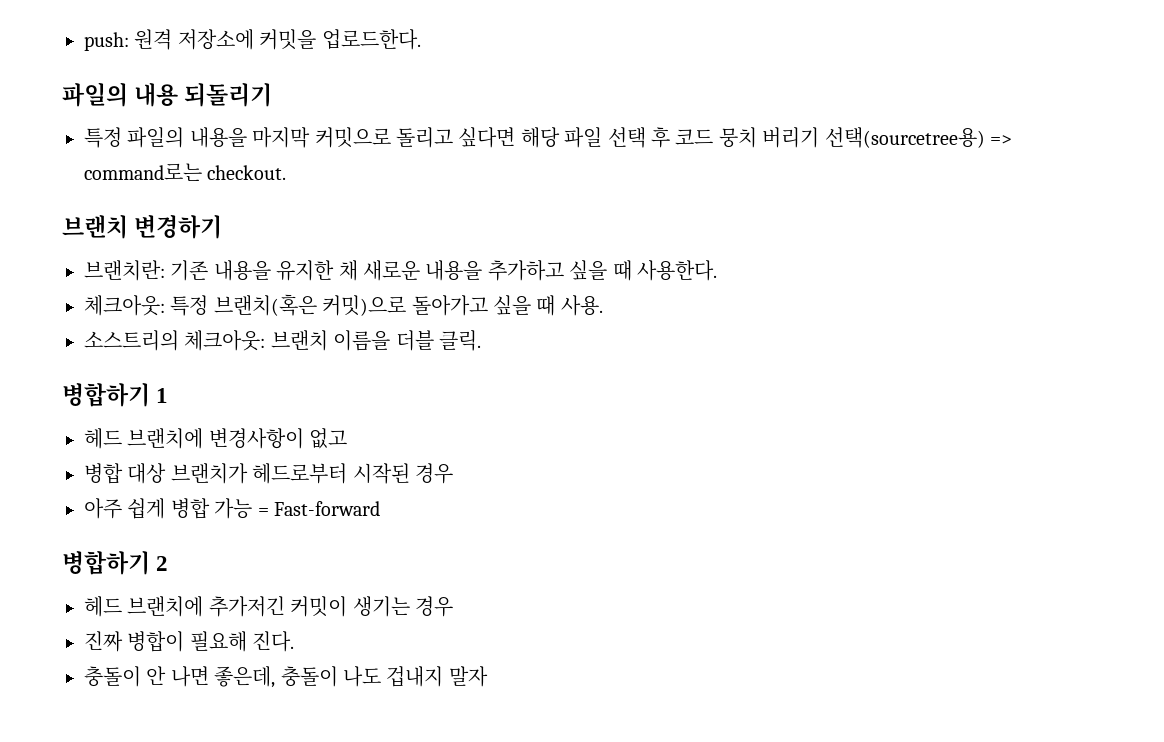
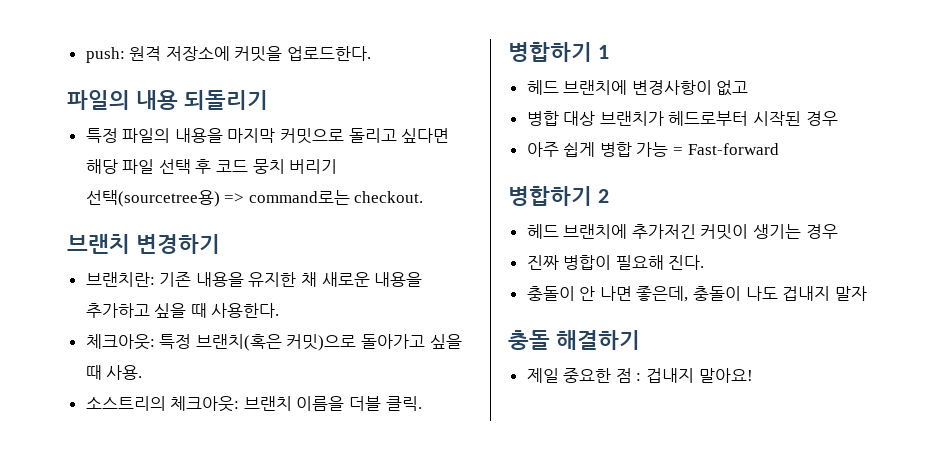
+ 충돌 해결하기
+ 제일 중요한 점 : 겁내지 말아요!

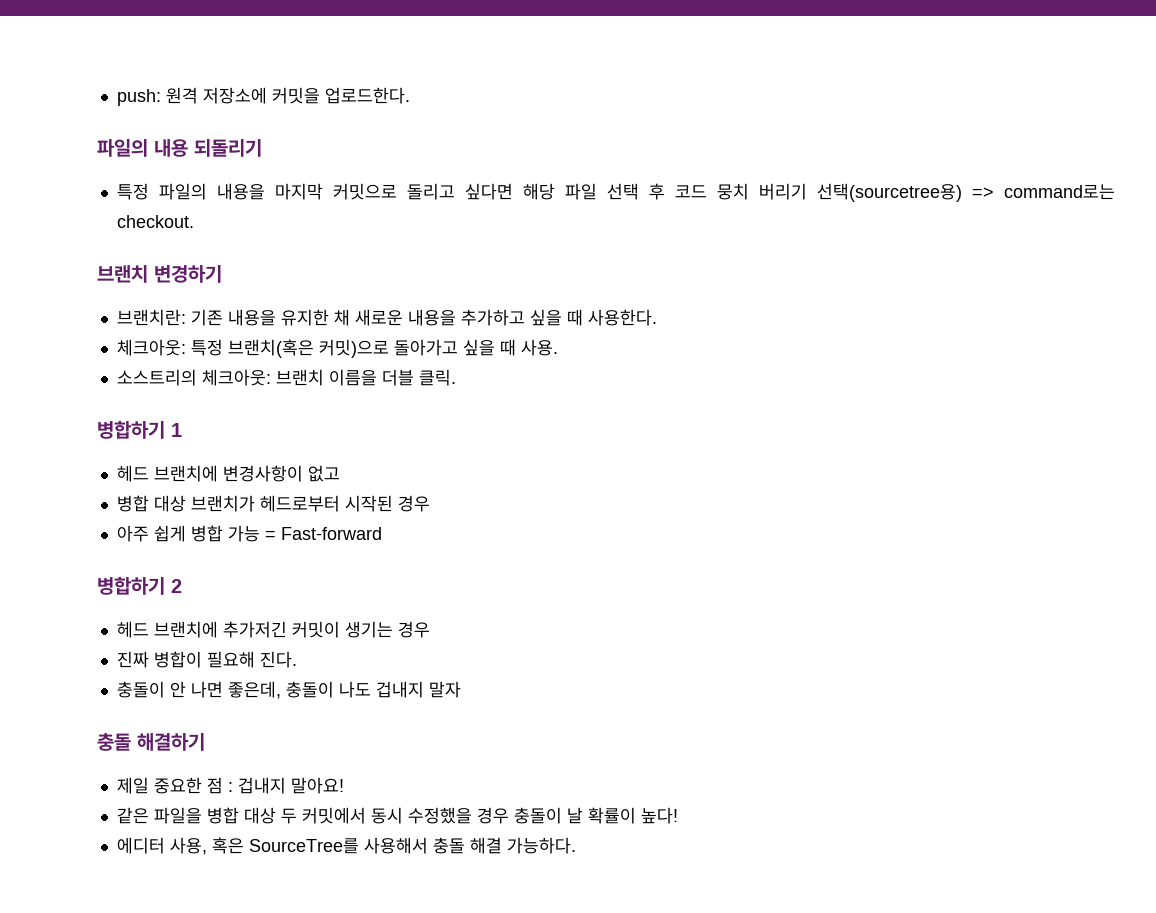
+ 같은 파일을 병합 대상 두 커밋에서 동시 수정했을 경우 충돌이 날 확률이 높다!
+ 에디터 사용, 혹은 SourceTree를 사용해서 충돌 해결 가능하다.

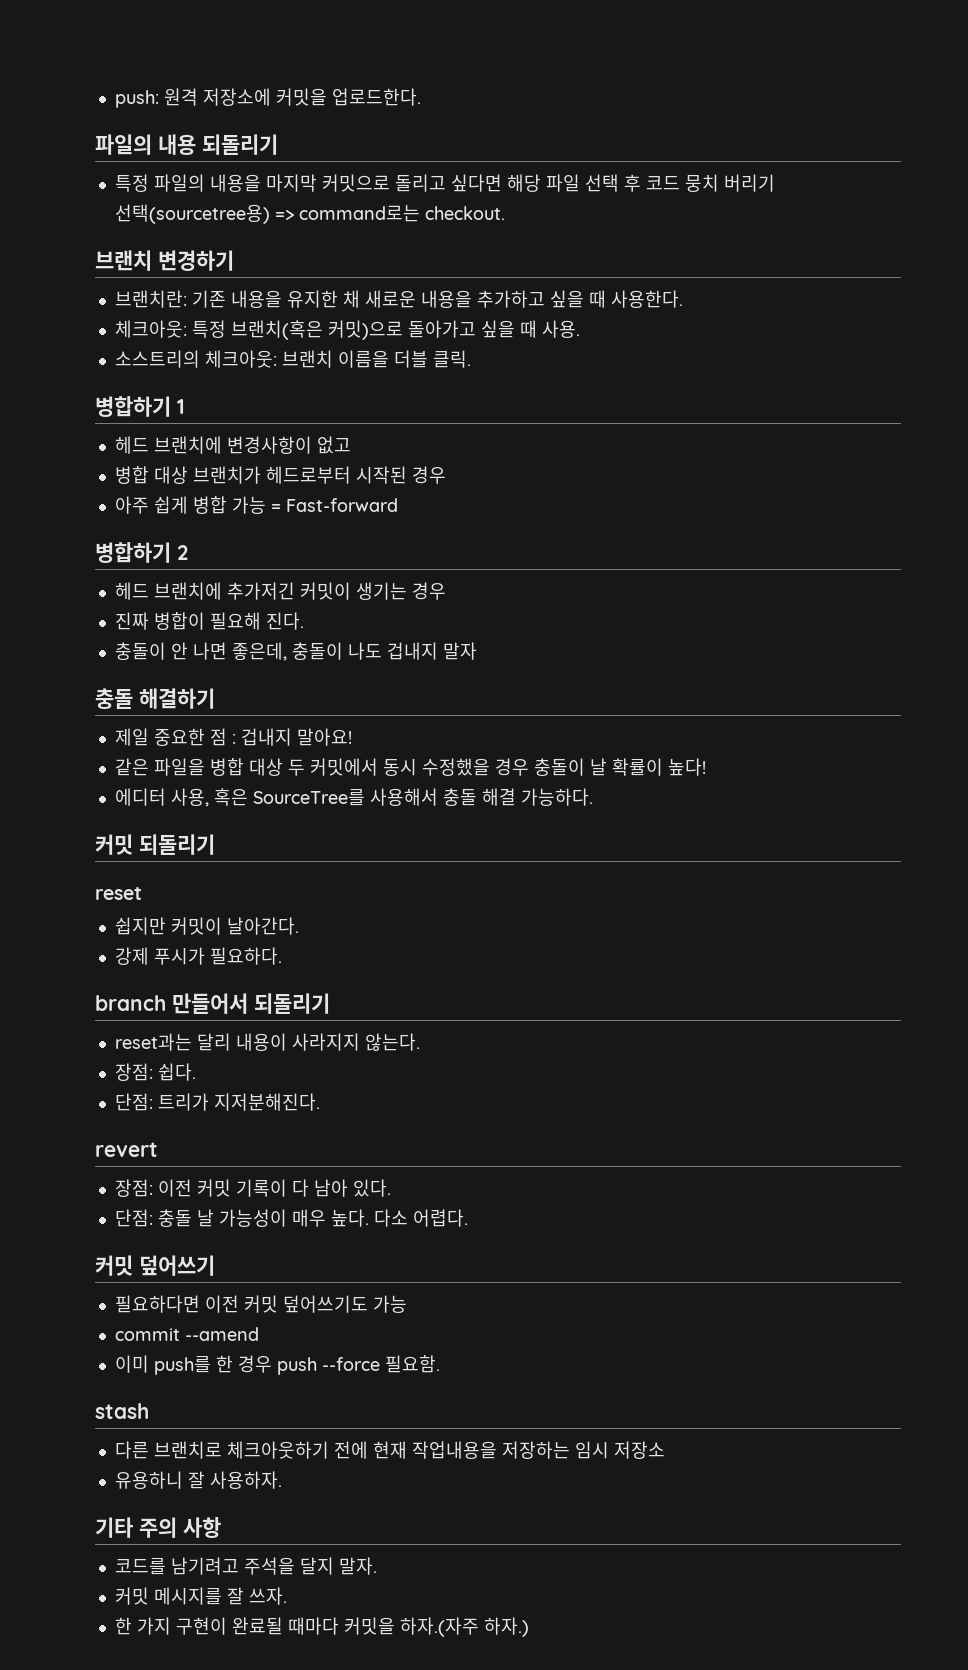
+ 커밋 되돌리기
+ reset
+ 쉽지만 커밋이 날아간다.
+ 강제 푸시가 필요하다.
+ branch 만들어서 되돌리기
+ reset과는 달리 내용이 사라지지 않는다.
+ 장점: 쉽다.
+ 단점: 트리가 지저분해진다.
+ revert
+ 장점: 이전 커밋 기록이 다 남아 있다.
+ 단점: 충돌 날 가능성이 매우 높다. 다소 어렵다.
+ 커밋 덮어쓰기
+ 필요하다면 이전 커밋 덮어쓰기도 가능
+ commit --amend
+ 이미 push를 한 경우 push --force 필요함.
+ stash
+ 다른 브랜치로 체크아웃하기 전에 현재 작업내용을 저장하는 임시 저장소
+ 유용하니 잘 사용하자.
+ 기타 주의 사항
+ 코드를 남기려고 주석을 달지 말자.
+ 커밋 메시지를 잘 쓰자.
+ 한 가지 구현이 완료될 때마다 커밋을 하자.(자주 하자.)

